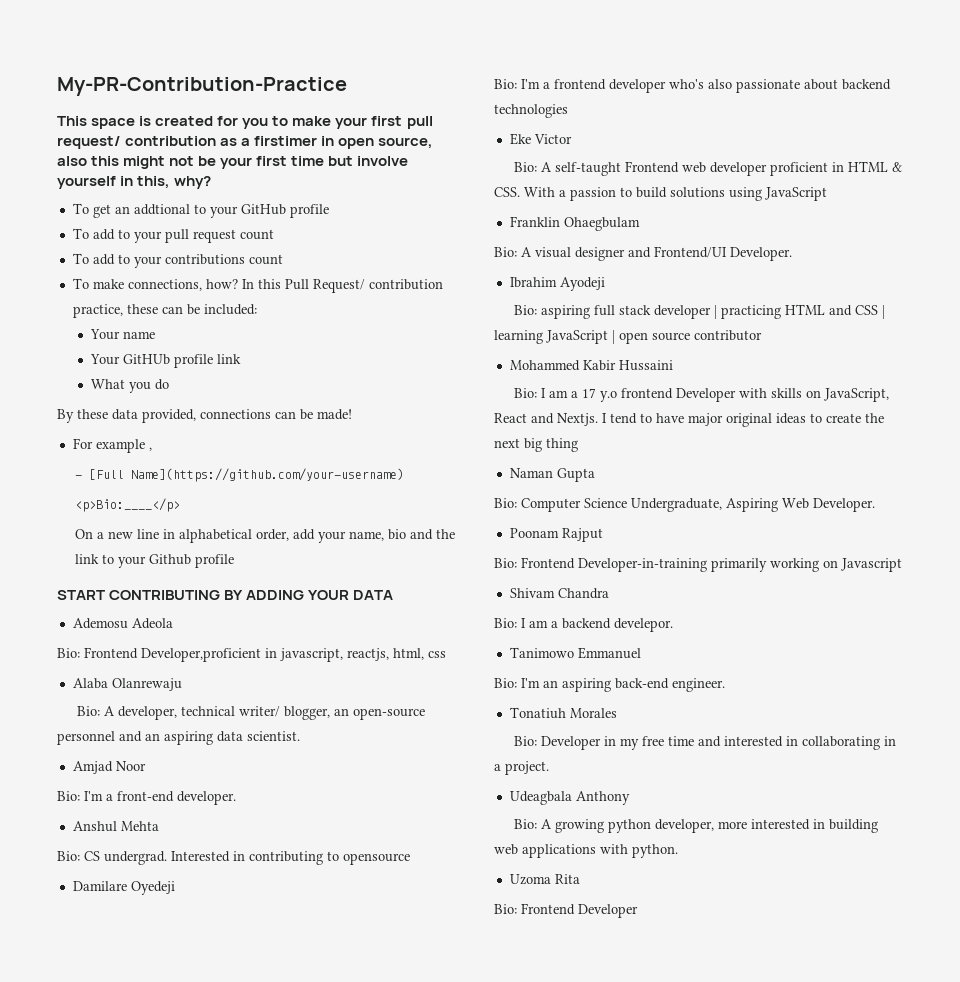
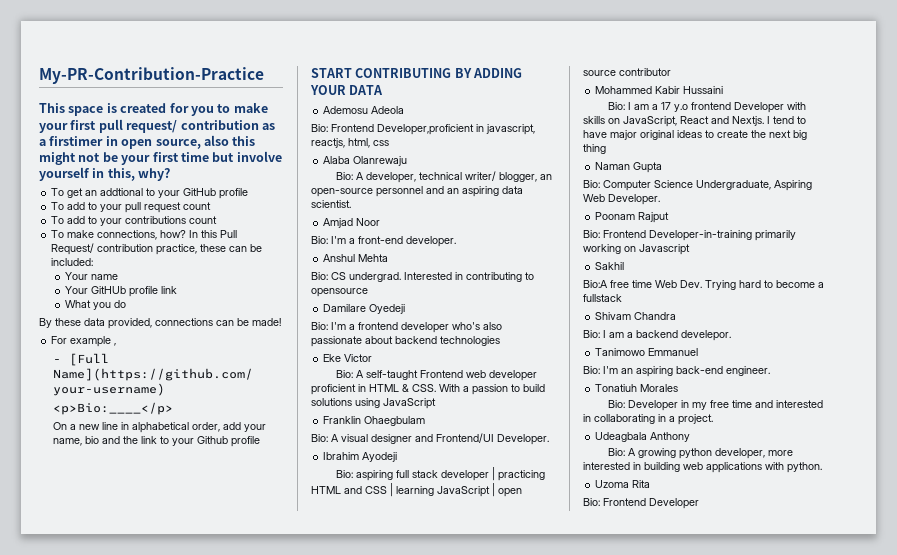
+ Sakhil
+ Bio:A free time Web Dev. Trying hard to become a fullstack

